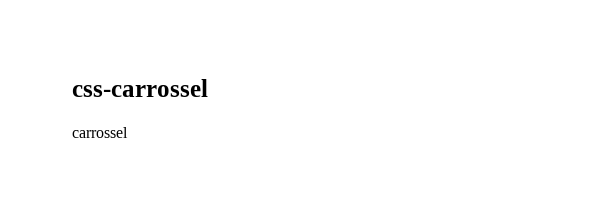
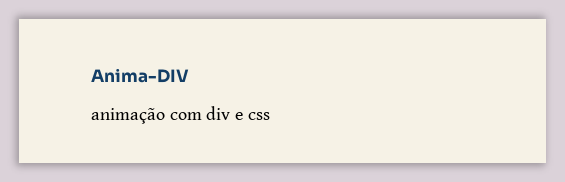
- css-carrossel
- carrossel
+ Anima-DIV
+ animação com div e css

